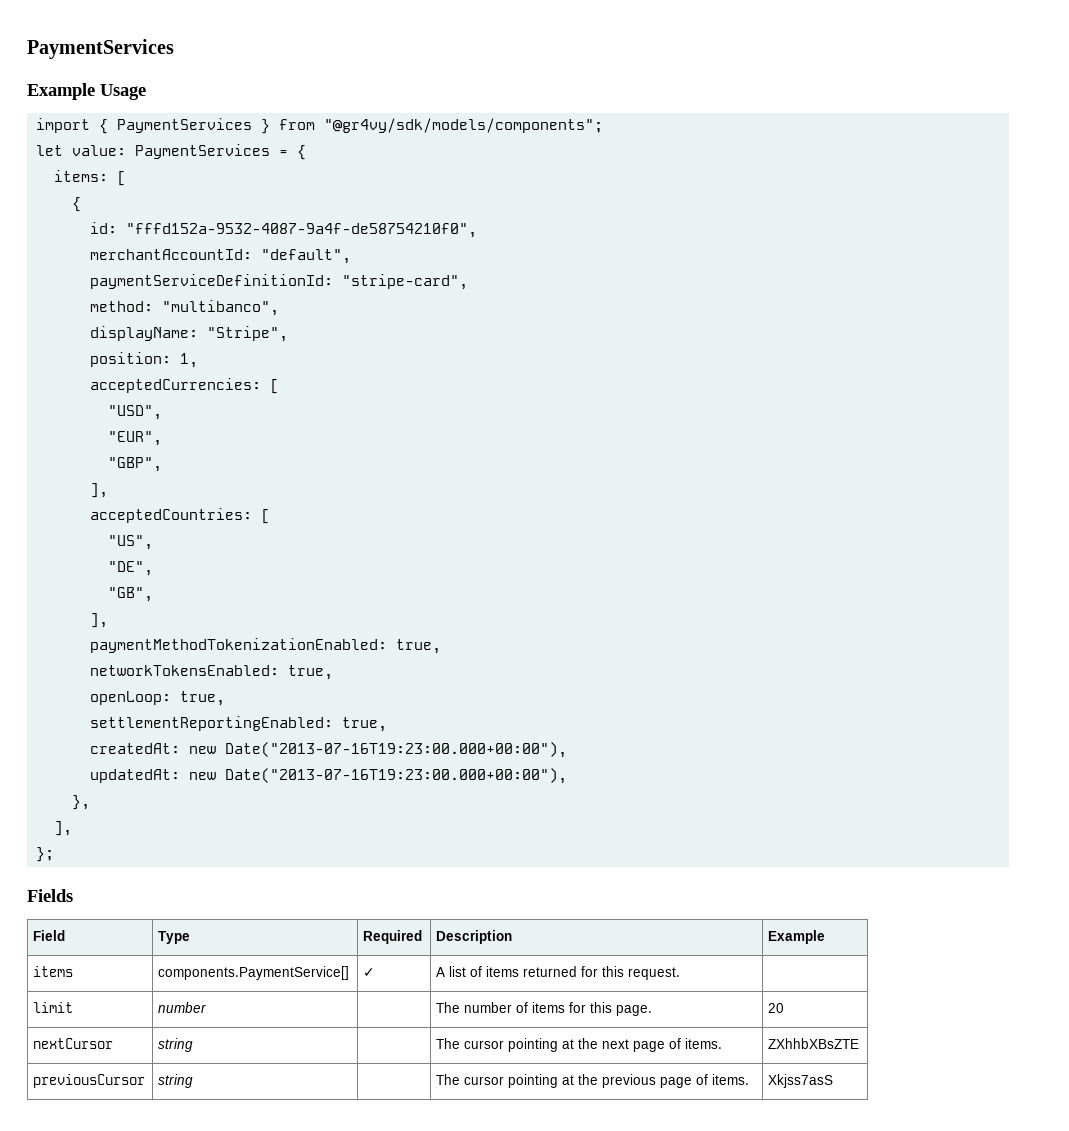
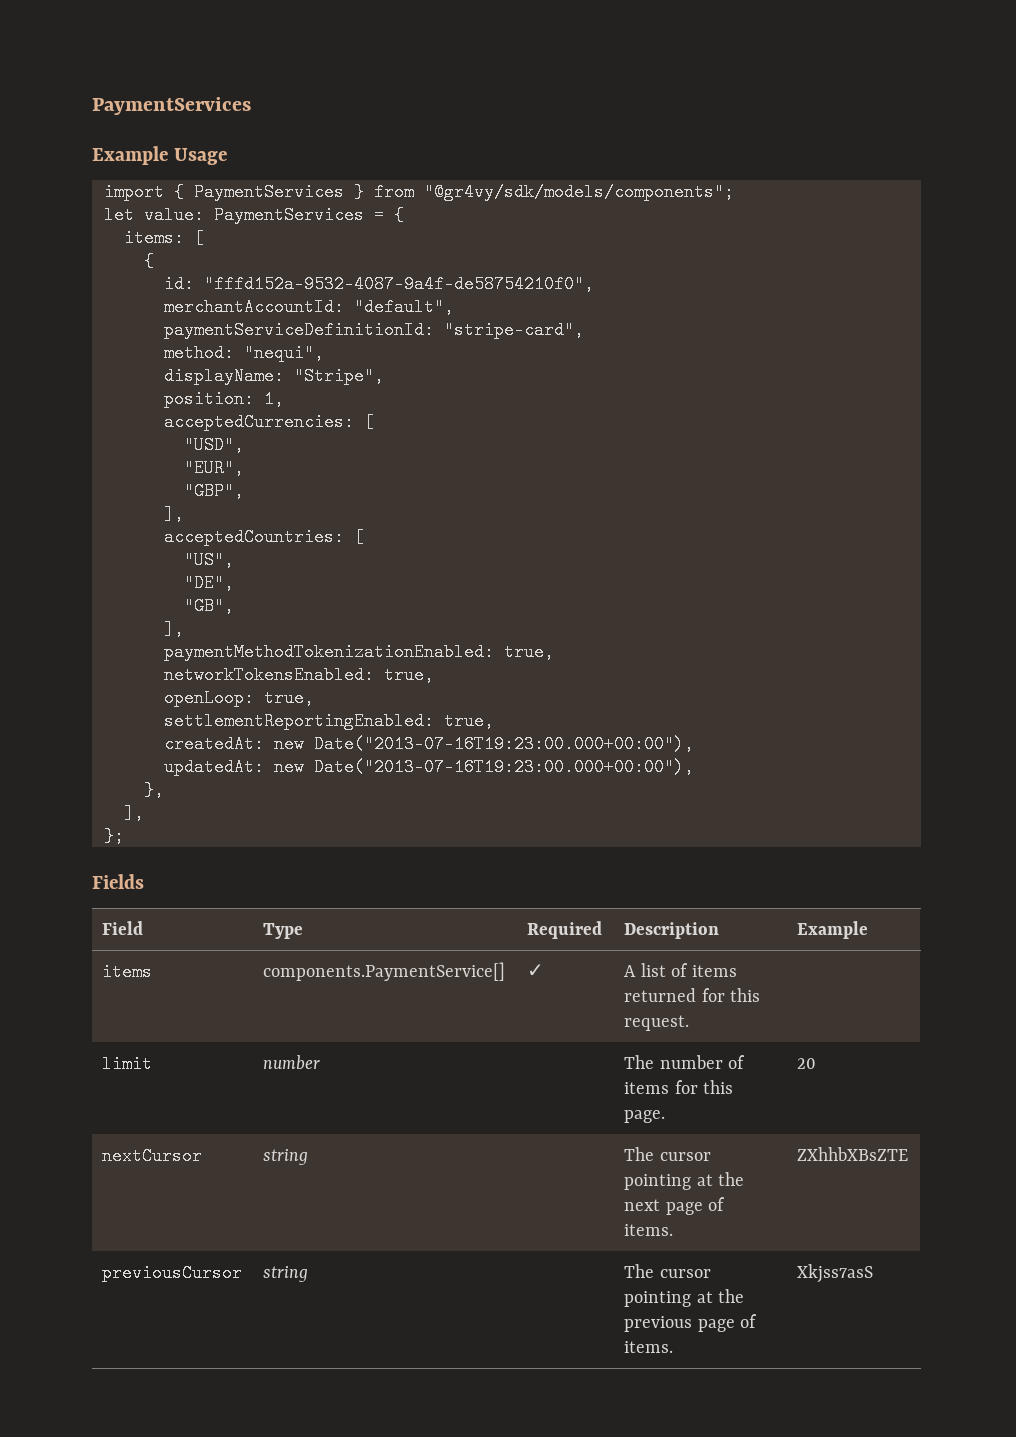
- method: "multibanco",
+ method: "nequi",

